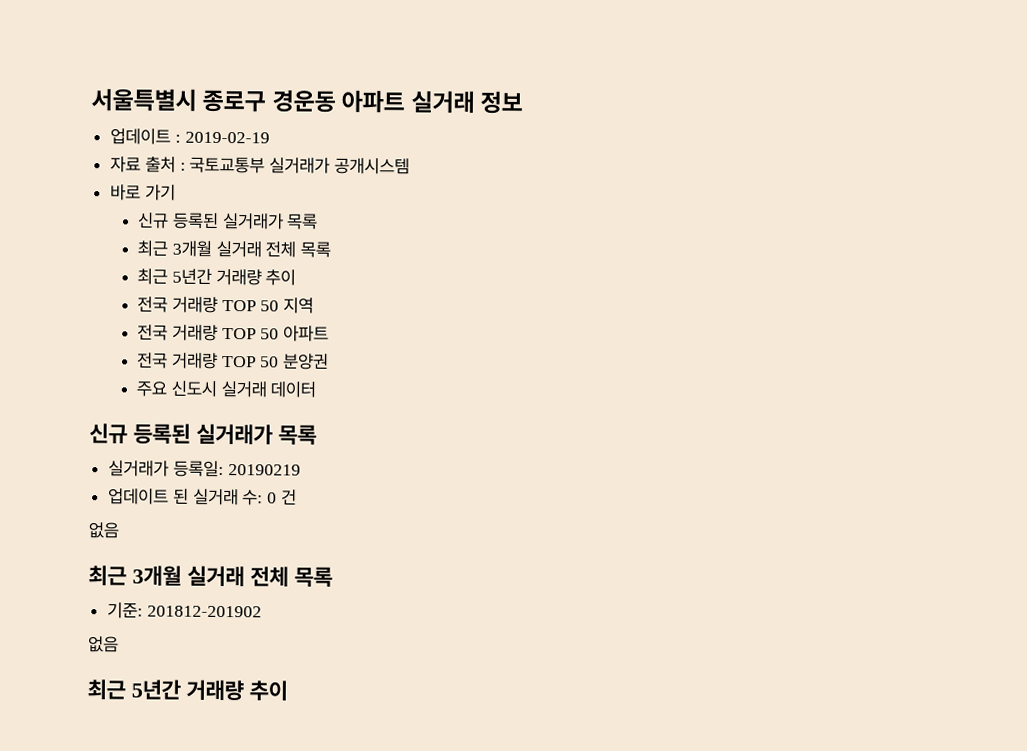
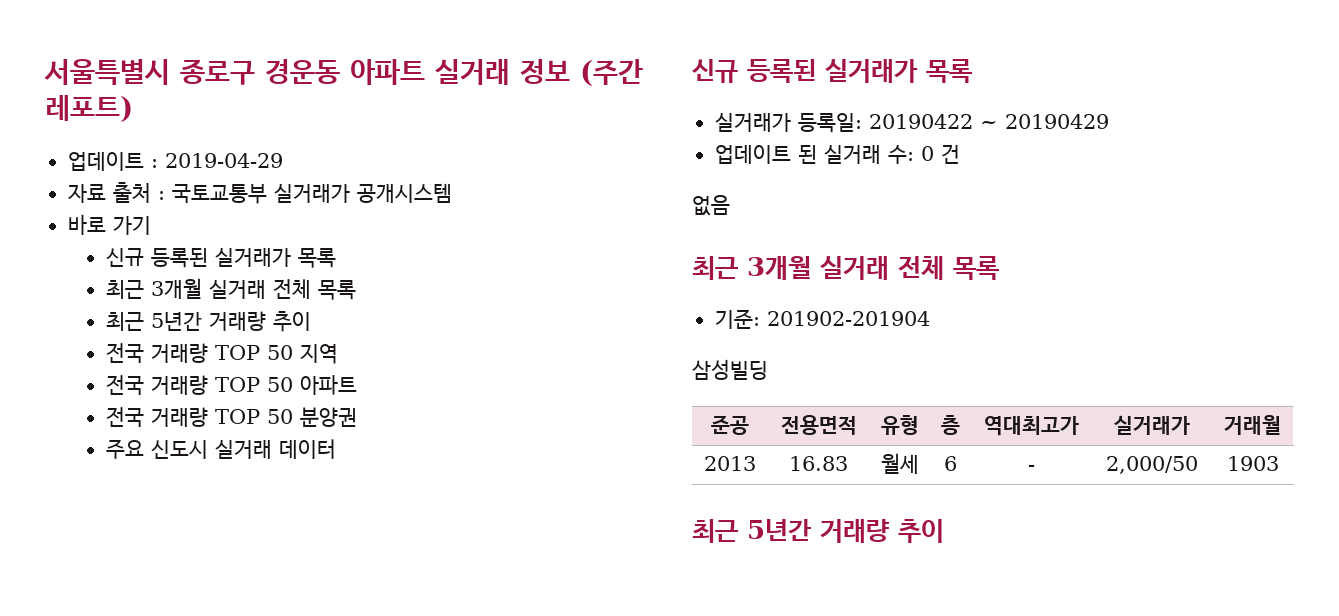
- 서울특별시 종로구 경운동 아파트 실거래 정보
+ 서울특별시 종로구 경운동 아파트 실거래 정보 (주간 레포트)
- 업데이트 : 2019-02-19
+ 업데이트 : 2019-04-29
- 실거래가 등록일: 20190219
+ 실거래가 등록일: 20190422 ~ 20190429
- 기준: 201812-201902
- 없음
+ 기준: 201902-201904
+ 삼성빌딩
+ 준공 | 전용면적 | 유형 | 층 | 역대최고가 | 실거래가 | 거래월
+ 2013 | 16.83 | 월세 | 6 | - | 2,000/50 | 1903

